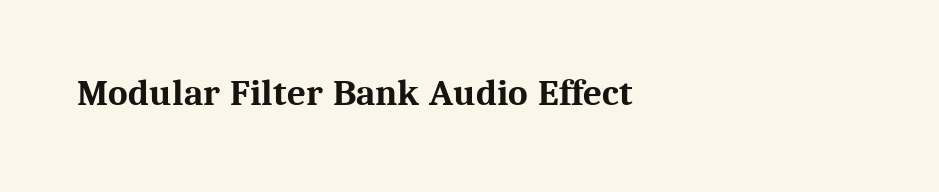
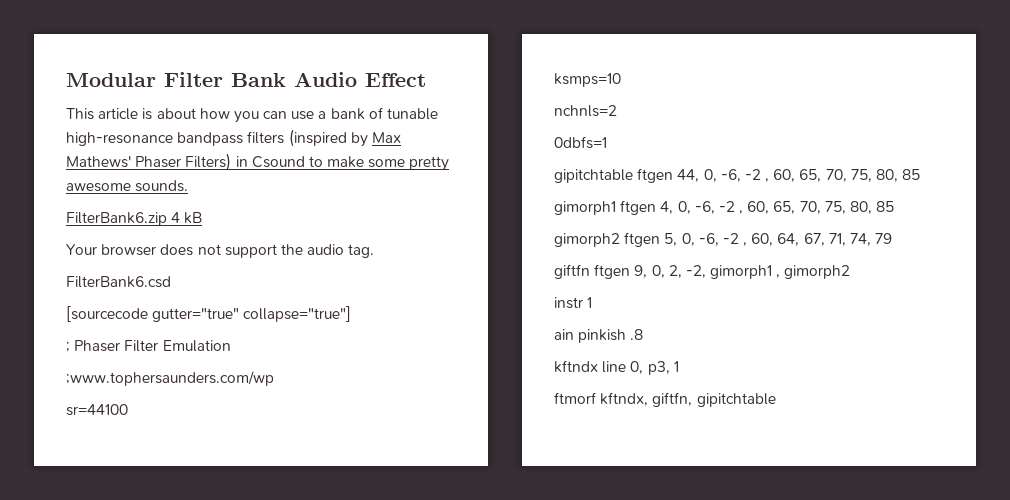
+ This article is about how you can use a bank of tunable high-resonance bandpass filters (inspired by Max Mathews' Phaser Filters) in Csound to make some pretty awesome sounds.
+ FilterBank6.zip 4 kB
+ Your browser does not support the audio tag.
+ FilterBank6.csd
+ [sourcecode gutter="true" collapse="true"]
+ ; Phaser Filter Emulation
+ ;www.tophersaunders.com/wp
+ sr=44100
+ ksmps=10
+ nchnls=2
+ 0dbfs=1
+ gipitchtable ftgen 44, 0, -6, -2 , 60, 65, 70, 75, 80, 85
+ gimorph1 ftgen 4, 0, -6, -2 , 60, 65, 70, 75, 80, 85
+ gimorph2 ftgen 5, 0, -6, -2 , 60, 64, 67, 71, 74, 79
+ giftfn ftgen 9, 0, 2, -2, gimorph1 , gimorph2
+ instr 1
+ ain pinkish .8
+ kftndx line 0, p3, 1
+ ftmorf kftndx, giftfn, gipitchtable

